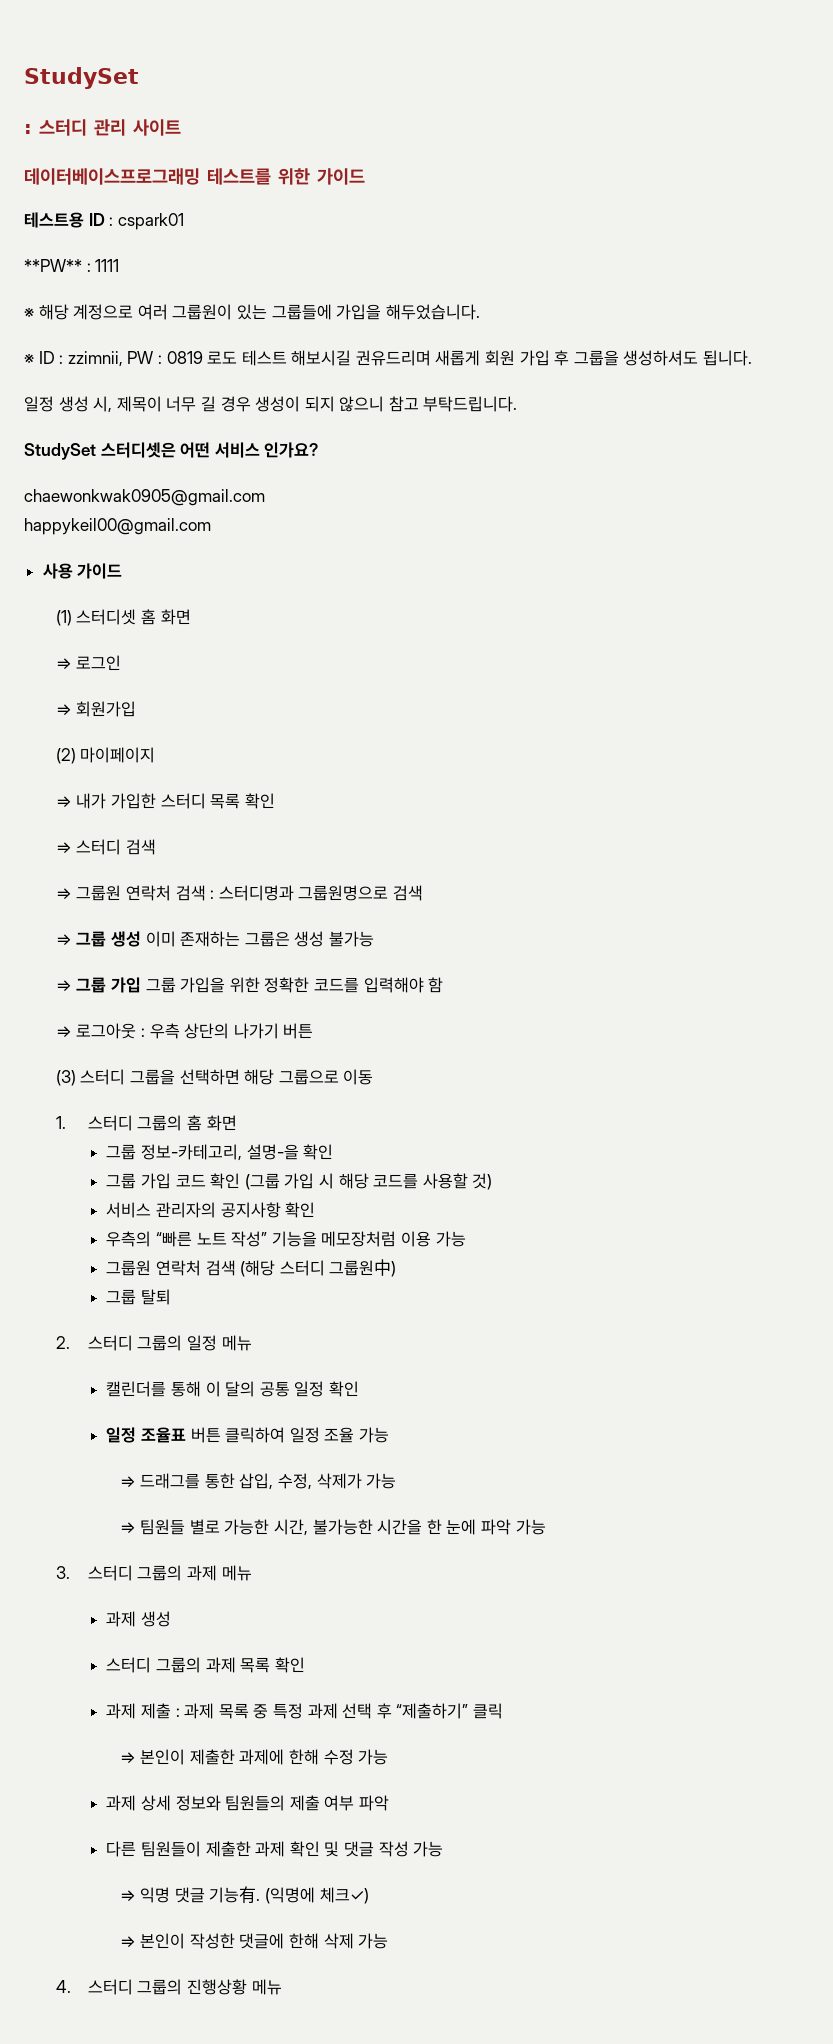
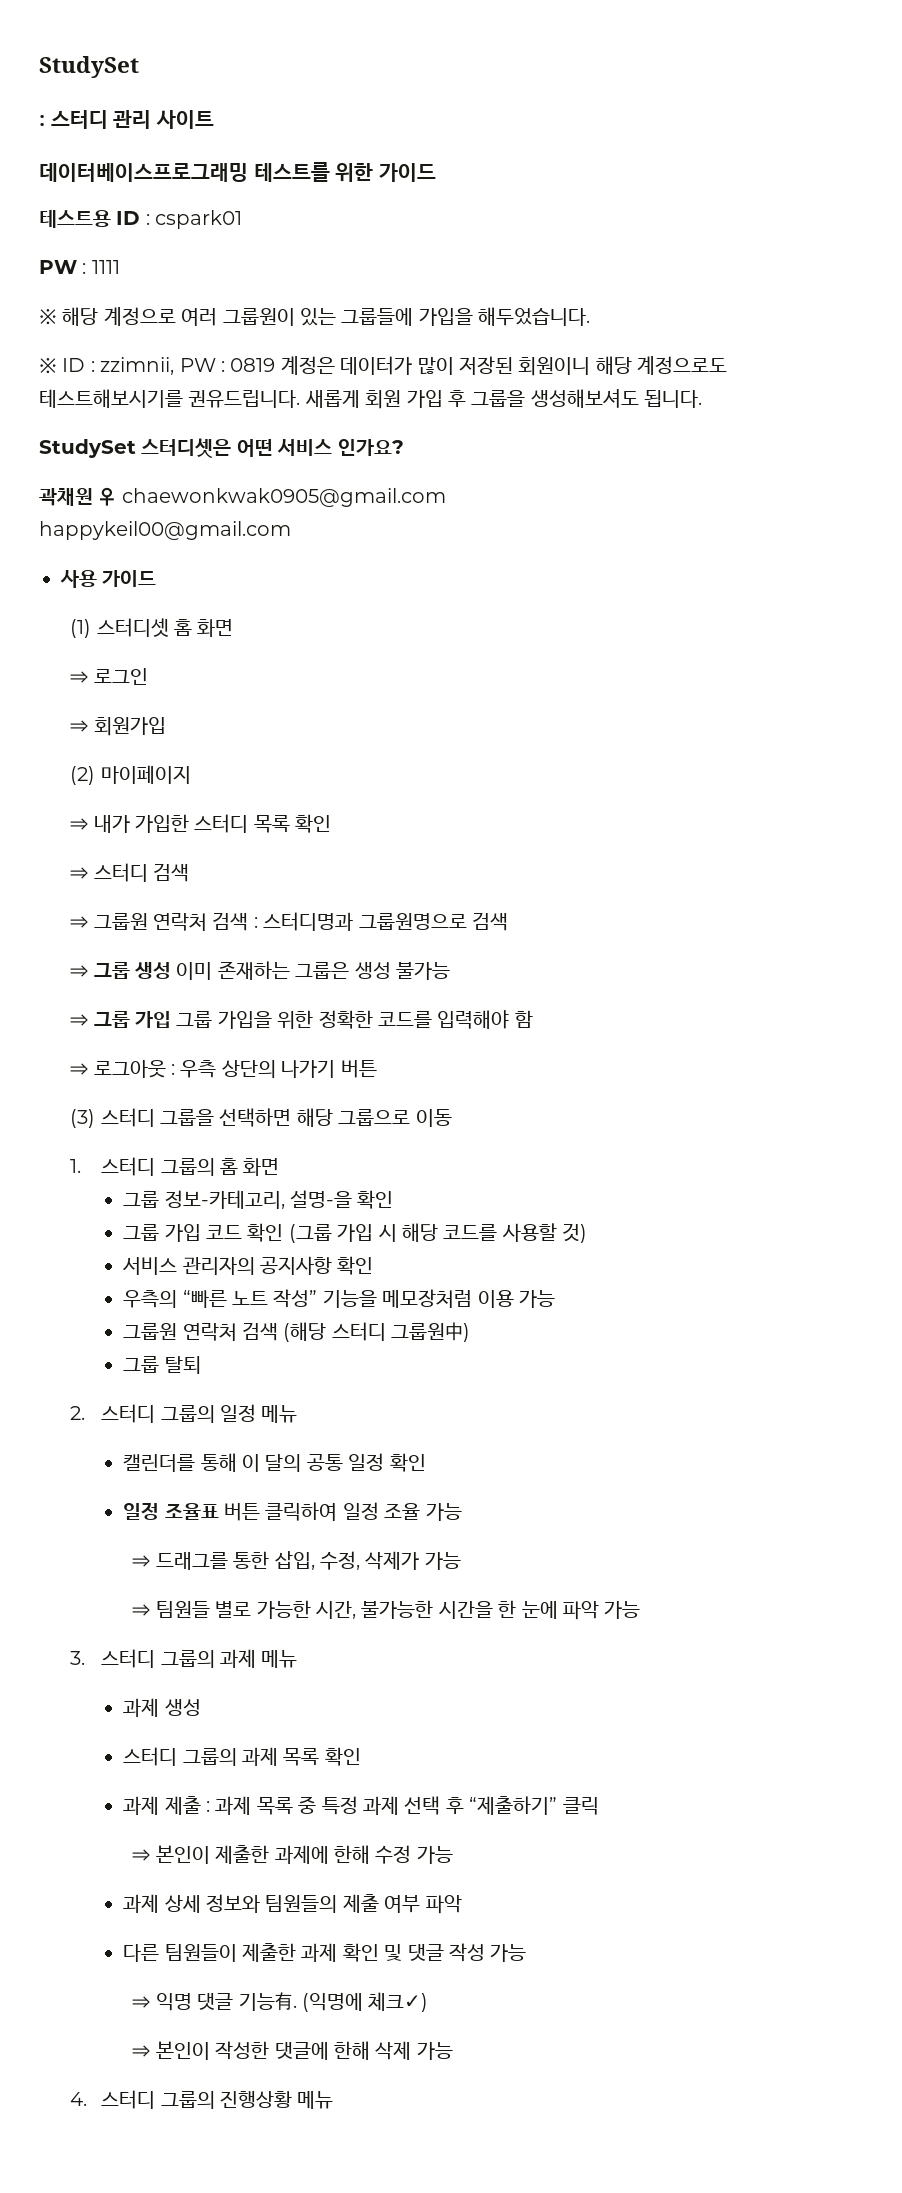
- **PW** : 1111
+ PW : 1111
- ※ ID : zzimnii, PW : 0819 로도 테스트 해보시길 권유드리며 새롭게 회원 가입 후 그룹을 생성하셔도 됩니다.
+ ※ ID : zzimnii, PW : 0819 계정은 데이터가 많이 저장된 회원이니 해당 계정으로도 테스트해보시기를 권유드립니다. 새롭게 회원 가입 후 그룹을 생성해보셔도 됩니다.
- 일정 생성 시, 제목이 너무 길 경우 생성이 되지 않으니 참고 부탁드립니다.
- chaewonkwak0905@gmail.com
+ 곽채원 ♀ chaewonkwak0905@gmail.com

